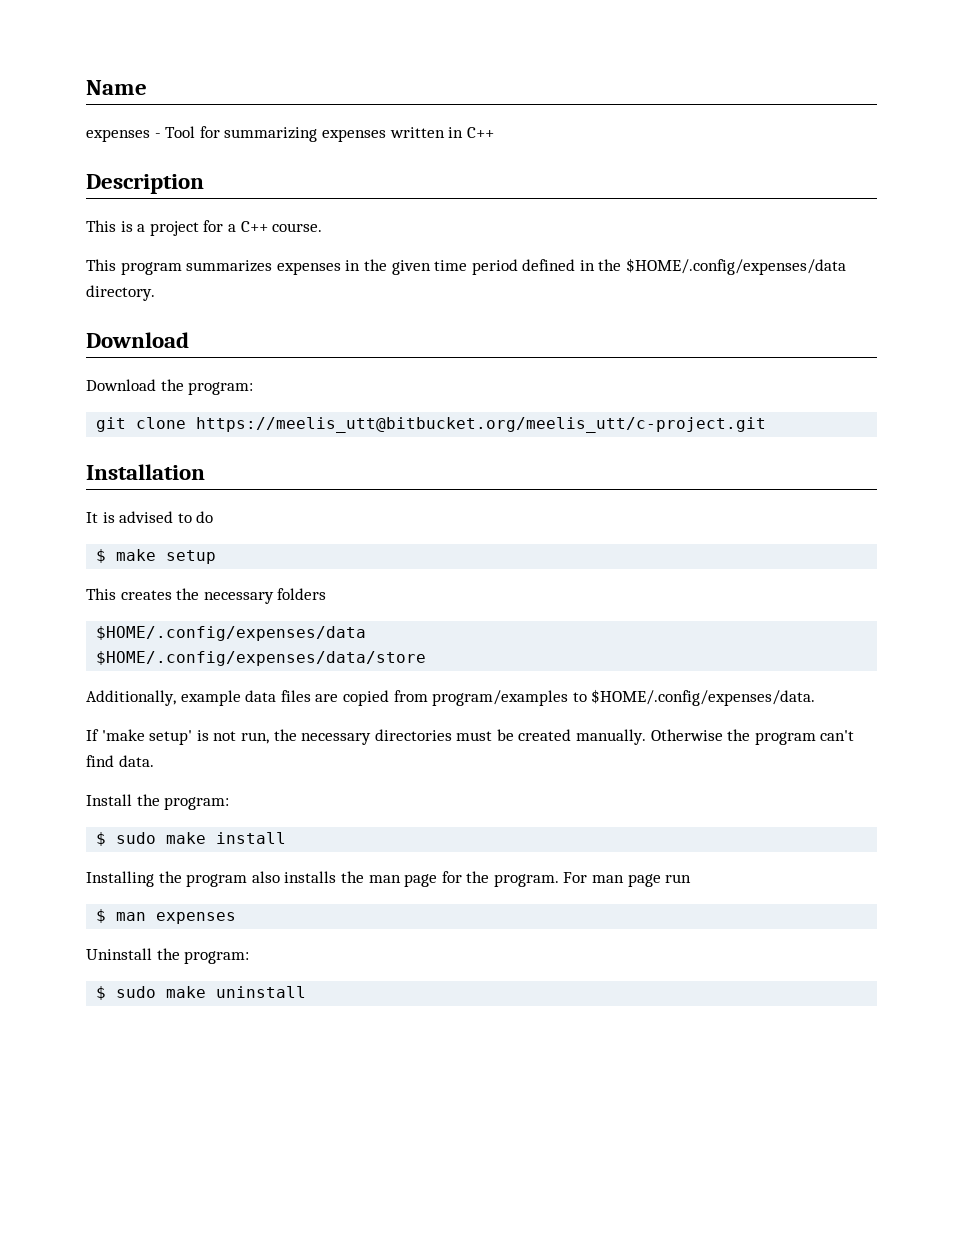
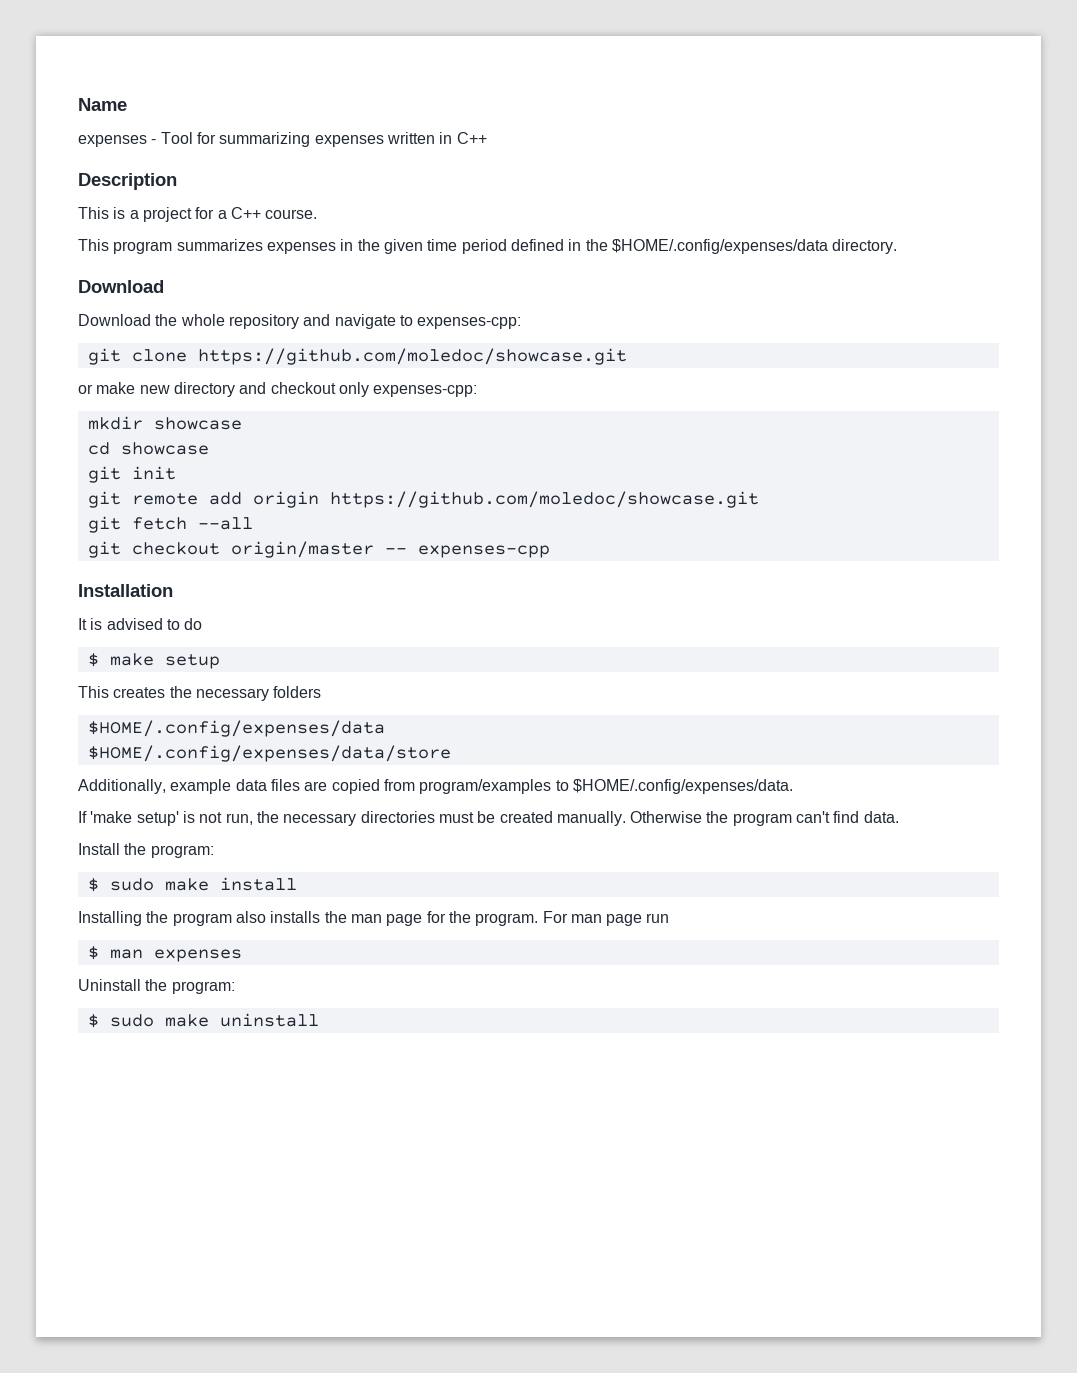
- Download the program:
- git clone https://meelis_utt@bitbucket.org/meelis_utt/c-project.git
+ Download the whole repository and navigate to expenses-cpp:
+ git clone https://github.com/moledoc/showcase.git
+ or make new directory and checkout only expenses-cpp:
+ mkdir showcase
+ cd showcase
+ git init
+ git remote add origin https://github.com/moledoc/showcase.git
+ git fetch --all
+ git checkout origin/master -- expenses-cpp

